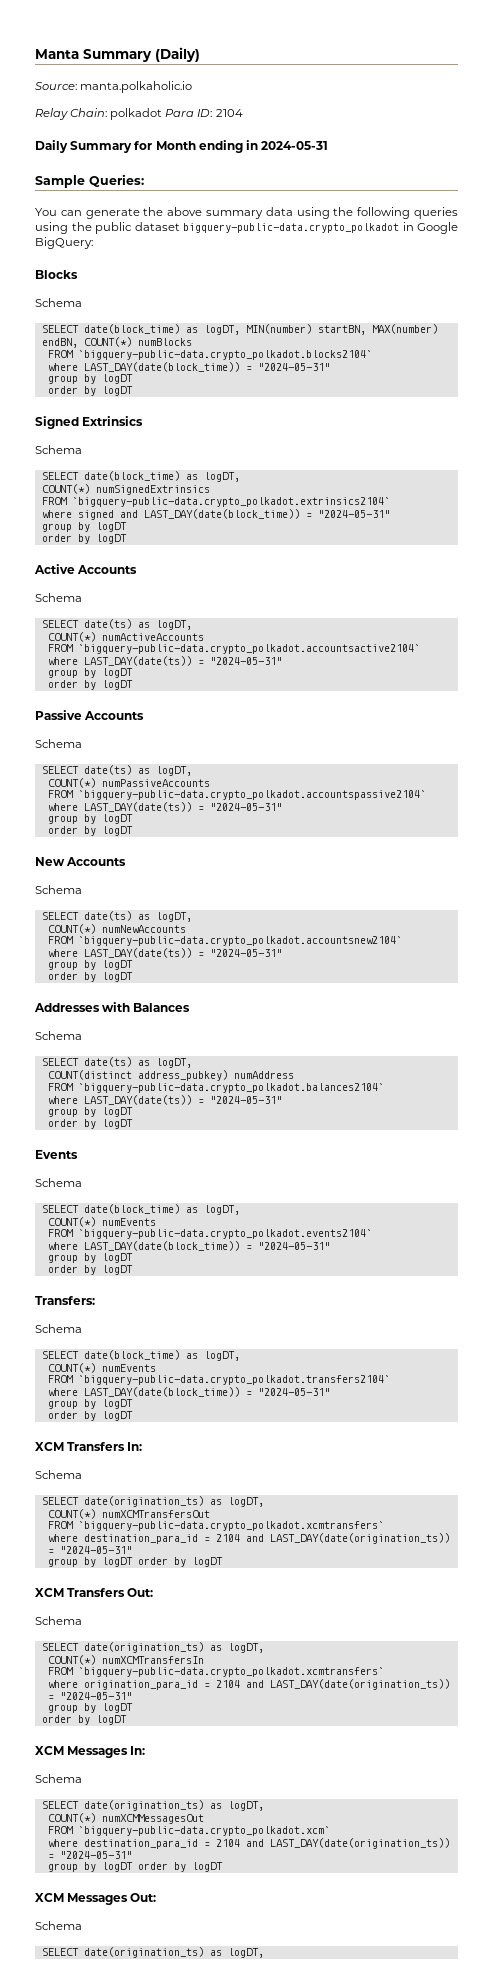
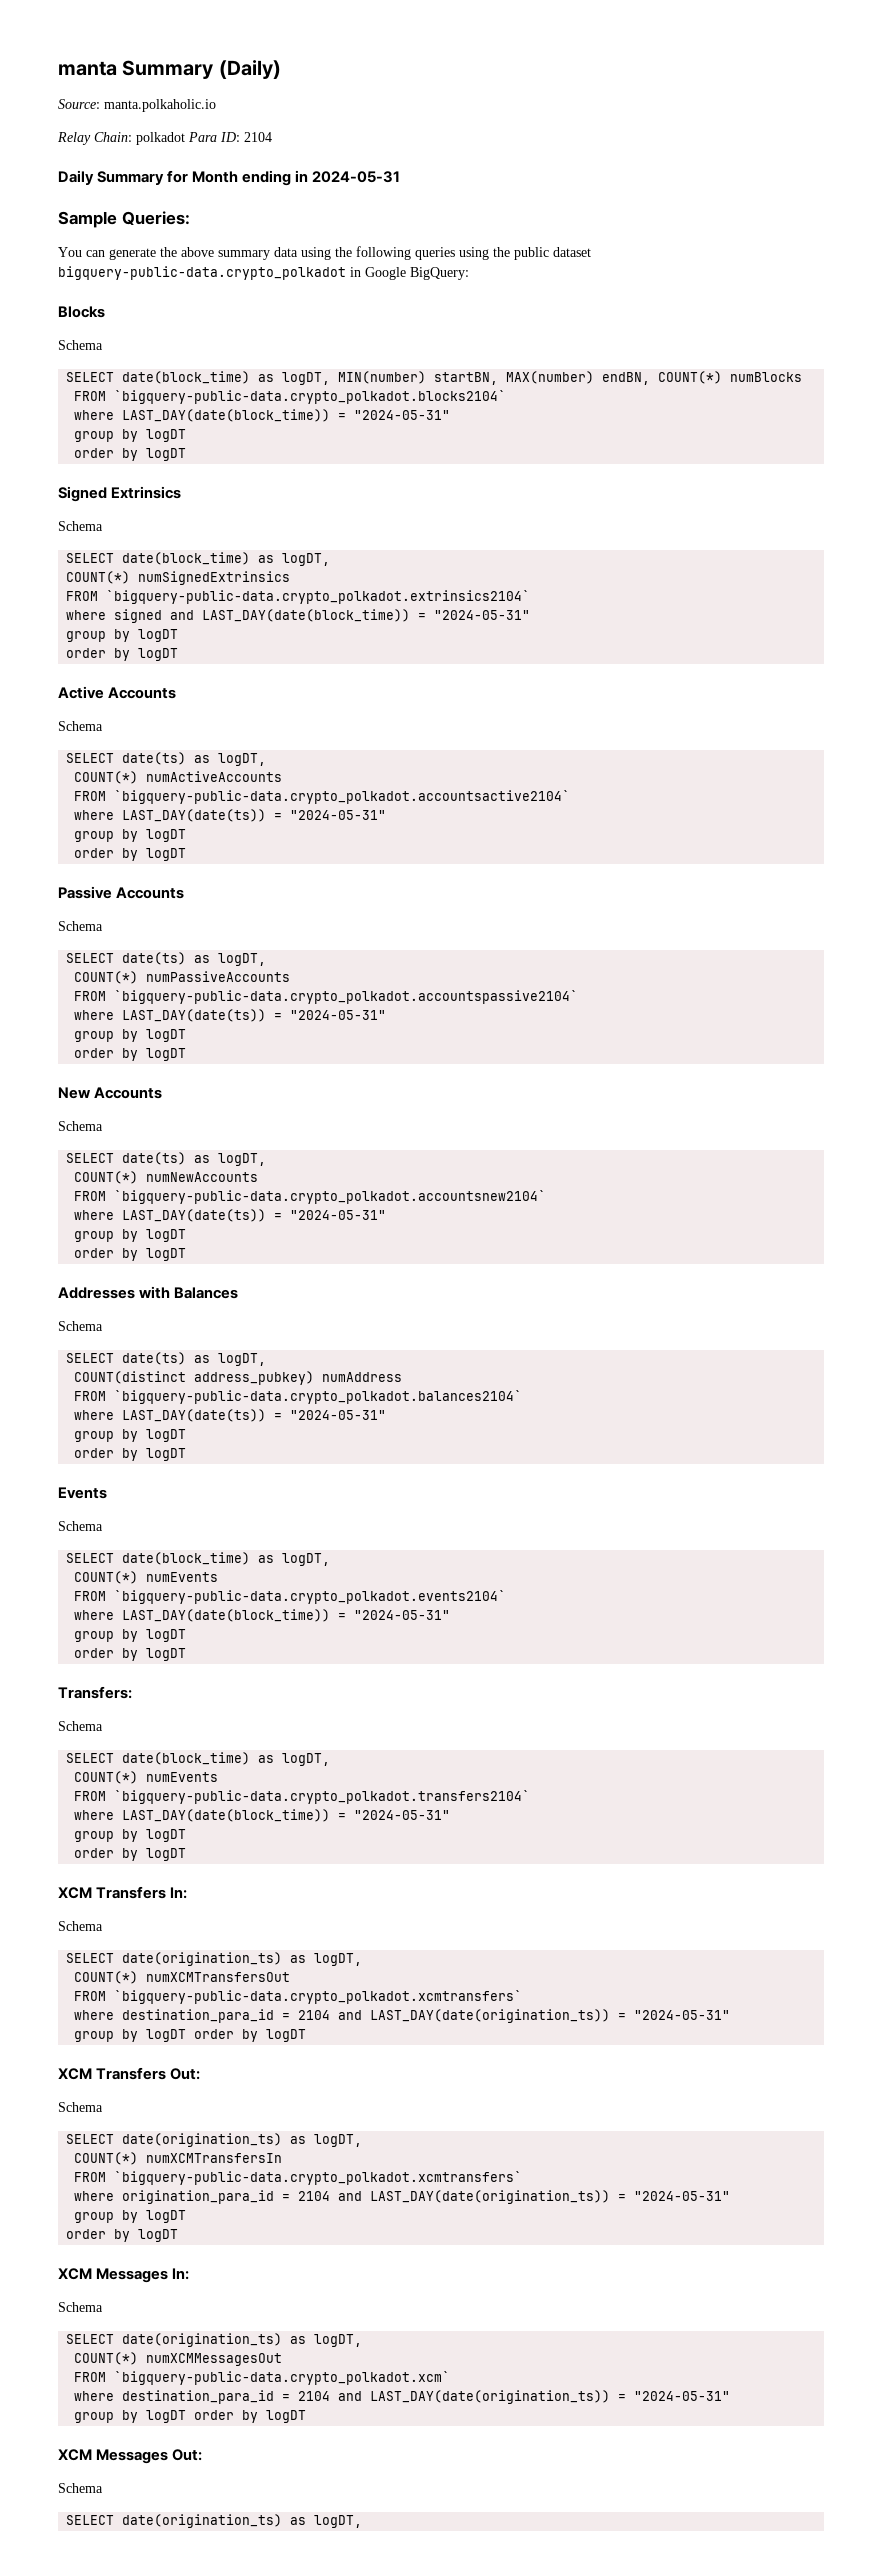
- Manta Summary (Daily)
+ manta Summary (Daily)

